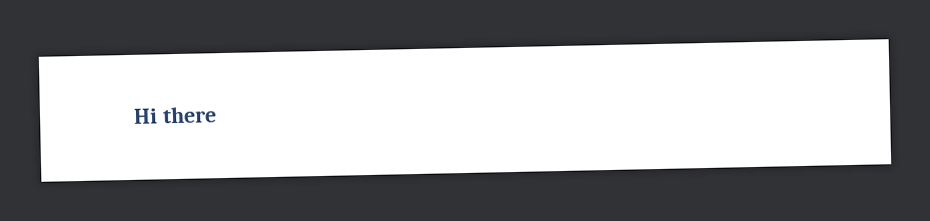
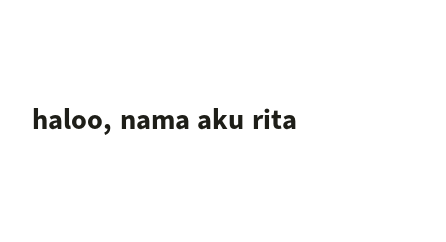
- Hi there
+ haloo, nama aku rita

